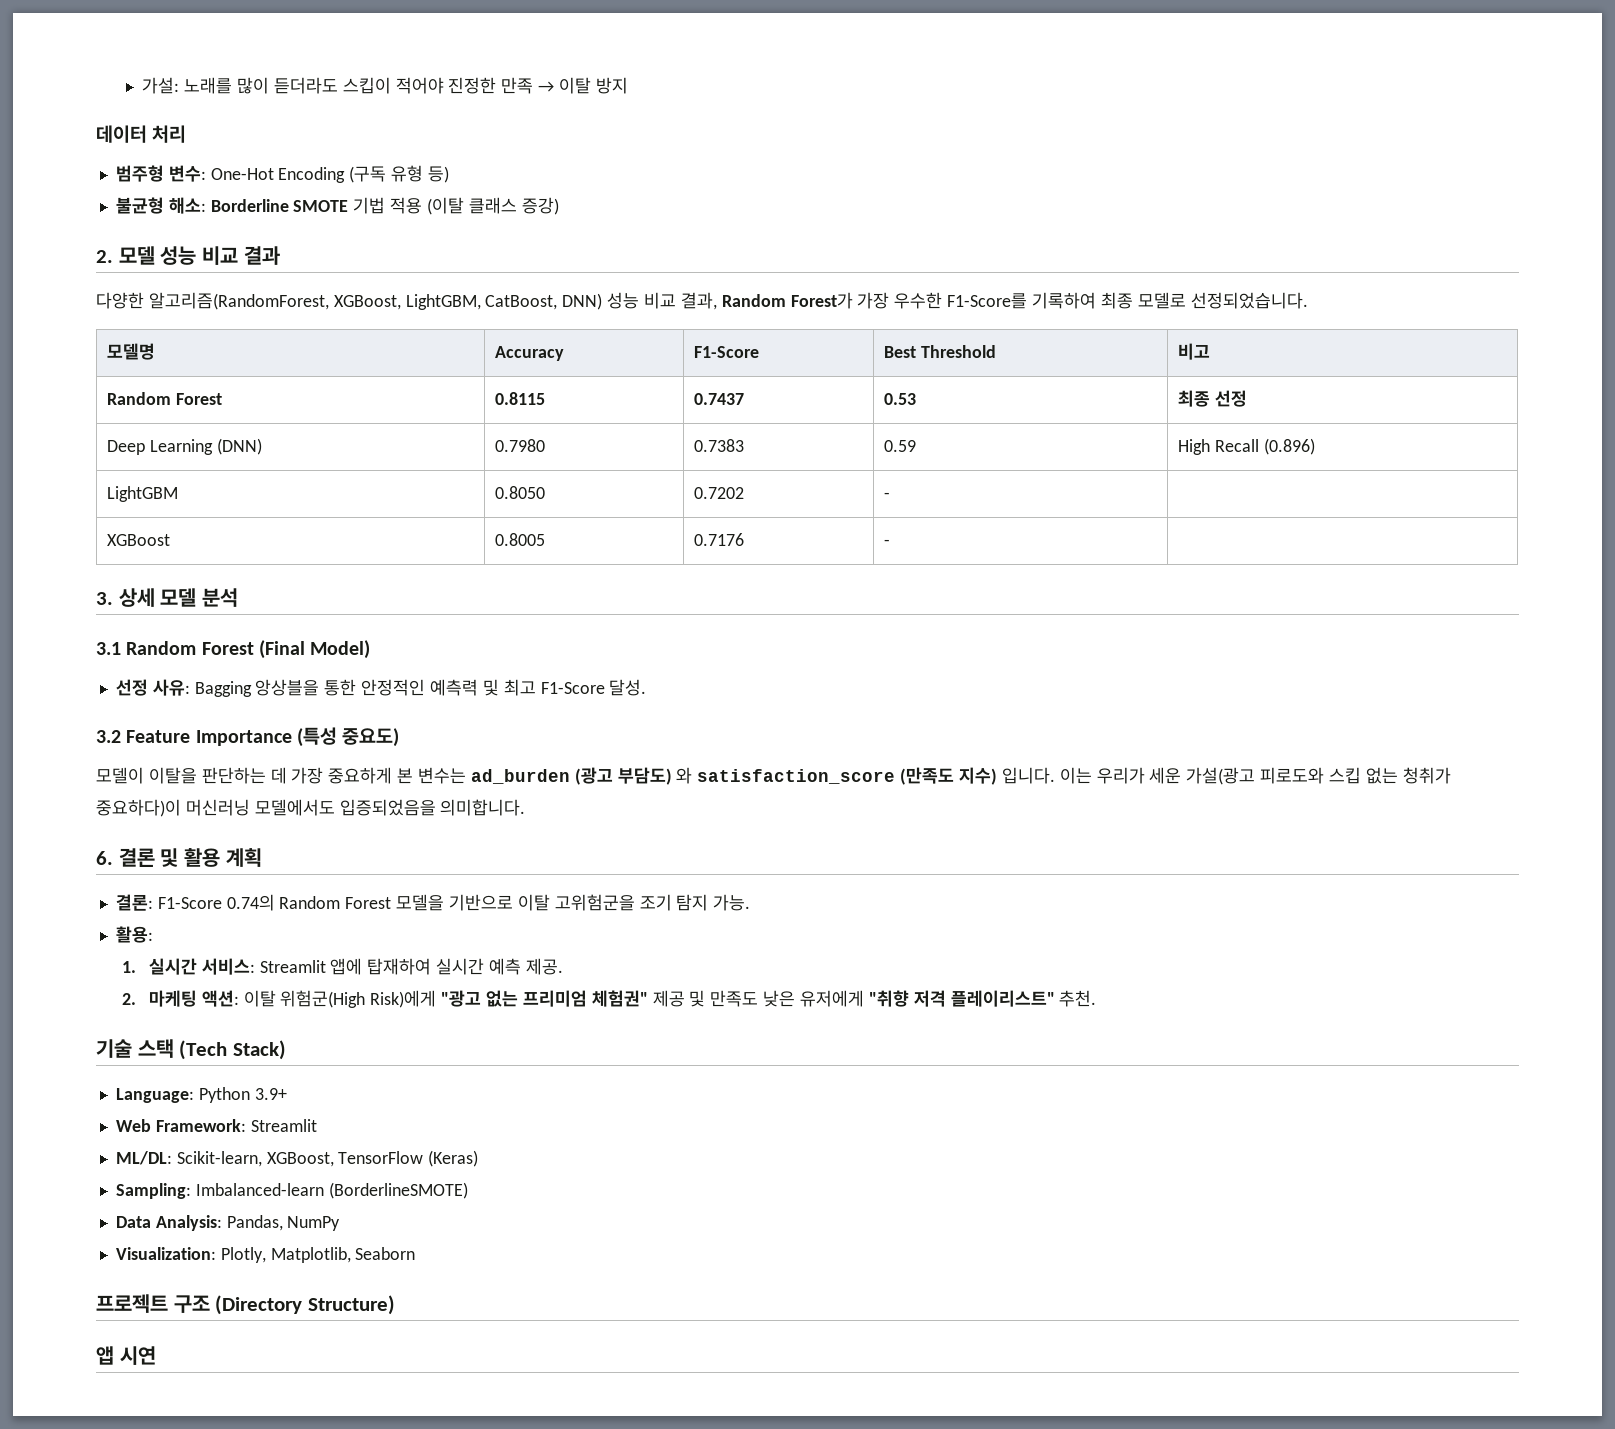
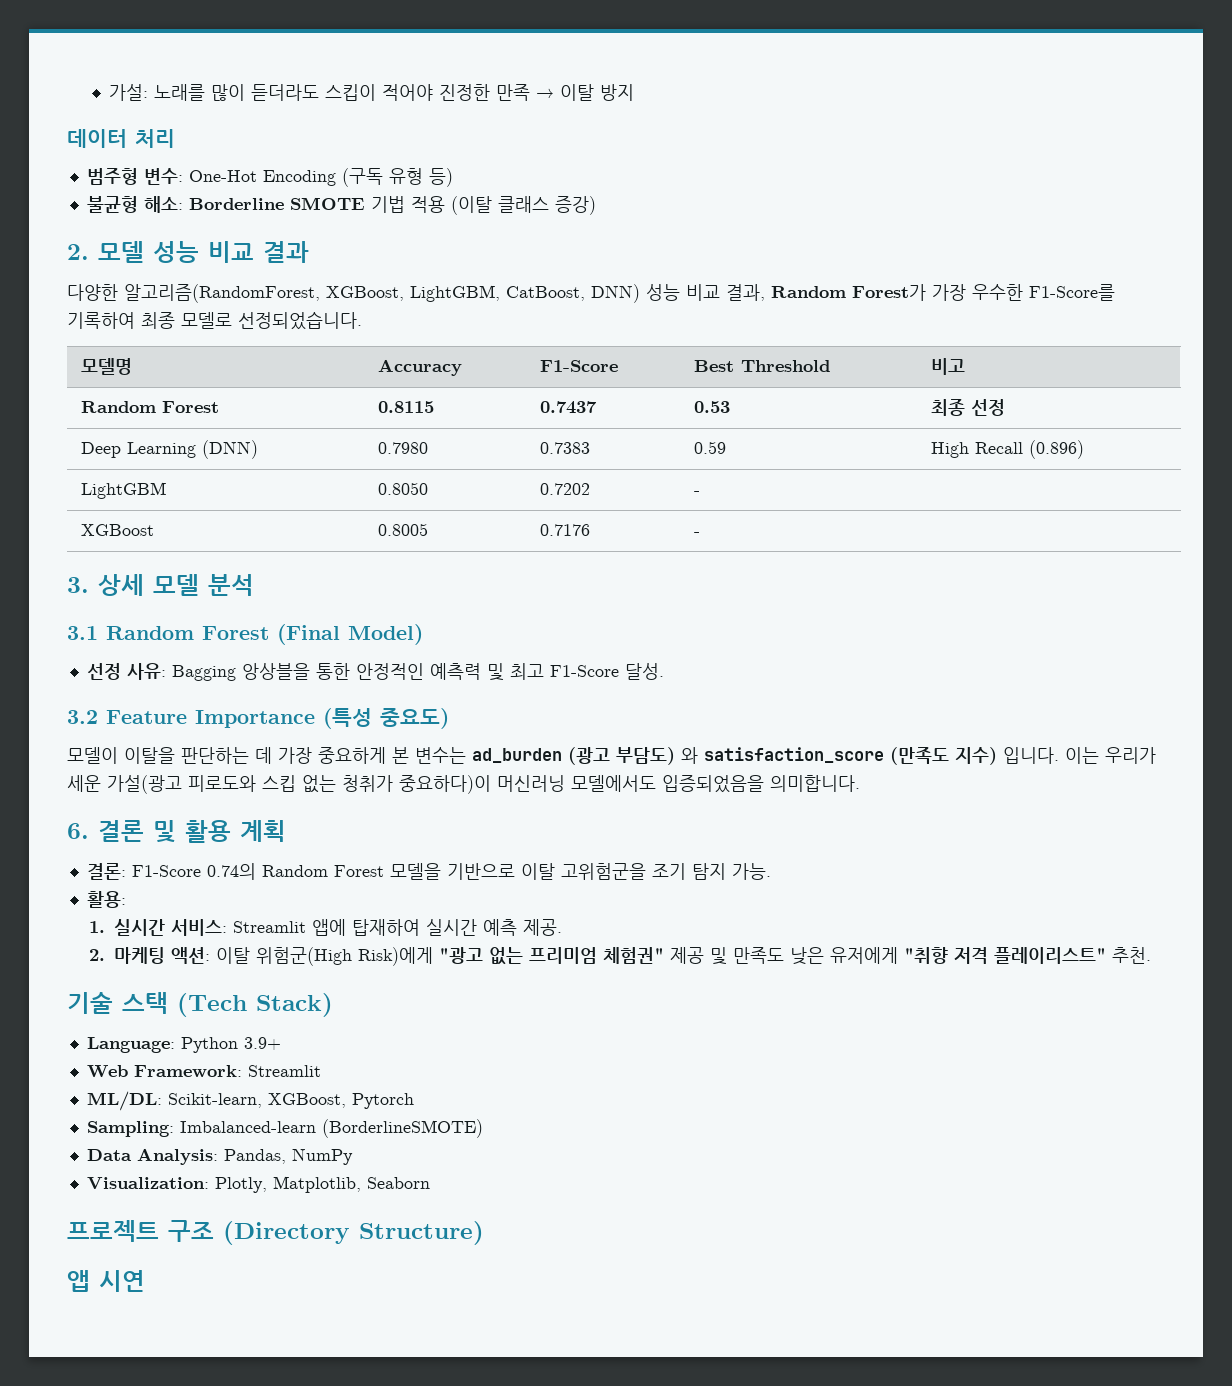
- ML/DL: Scikit-learn, XGBoost, TensorFlow (Keras)
+ ML/DL: Scikit-learn, XGBoost, Pytorch

